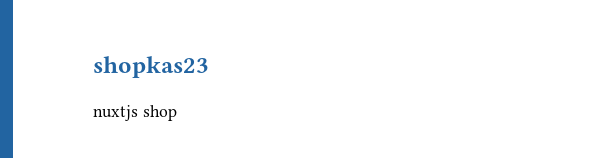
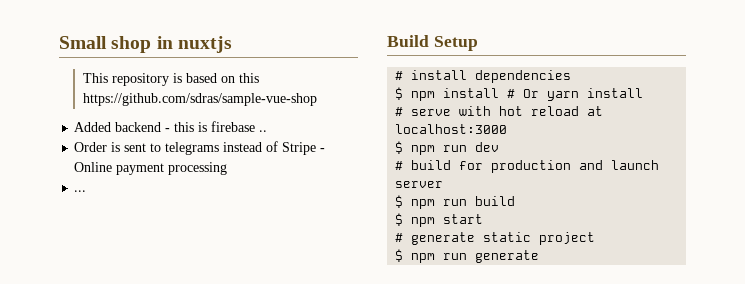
- shopkas23
- nuxtjs shop
+ Small shop in nuxtjs
+ This repository is based on this https://github.com/sdras/sample-vue-shop
+ Added backend - this is firebase ..
+ Order is sent to telegrams instead of Stripe - Online payment processing
+ ...
+ Build Setup
+ # install dependencies
+ $ npm install # Or yarn install
+ # serve with hot reload at localhost:3000
+ $ npm run dev
+ # build for production and launch server
+ $ npm run build
+ $ npm start
+ # generate static project
+ $ npm run generate

